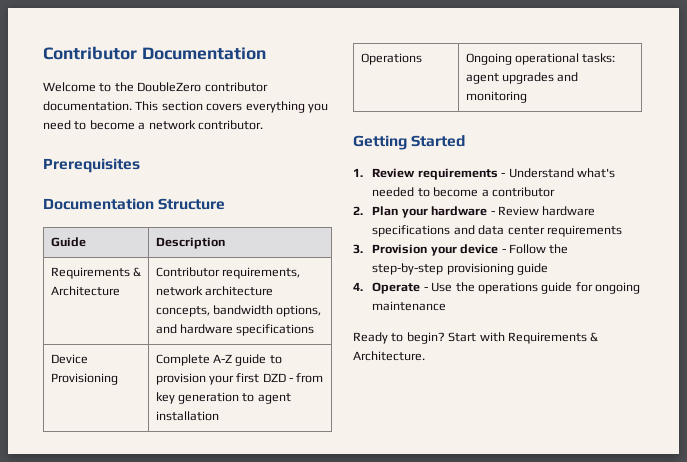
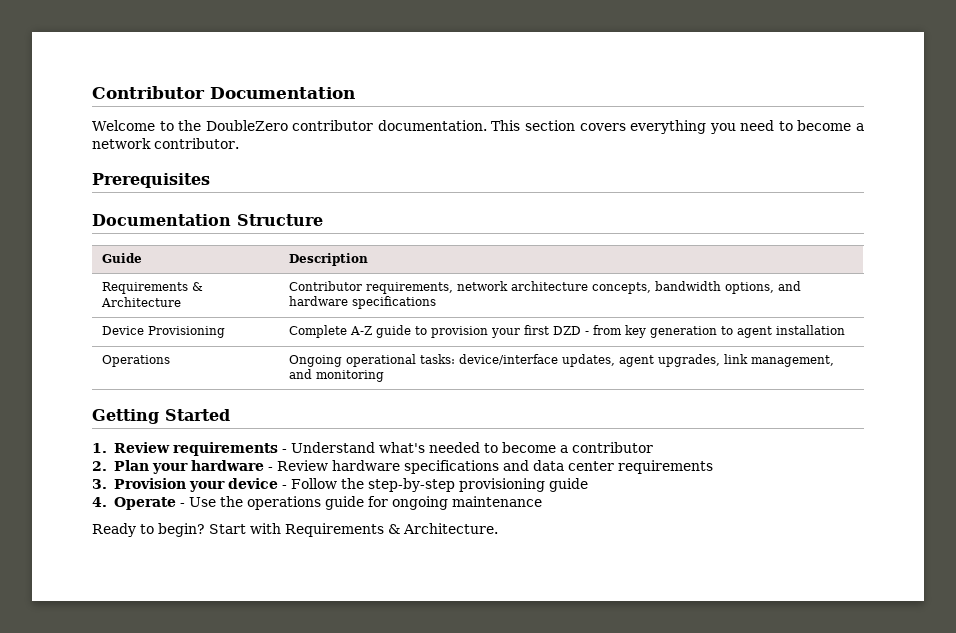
- Operations | Ongoing operational tasks: agent upgrades and monitoring
+ Operations | Ongoing operational tasks: device/interface updates, agent upgrades, link management, and monitoring

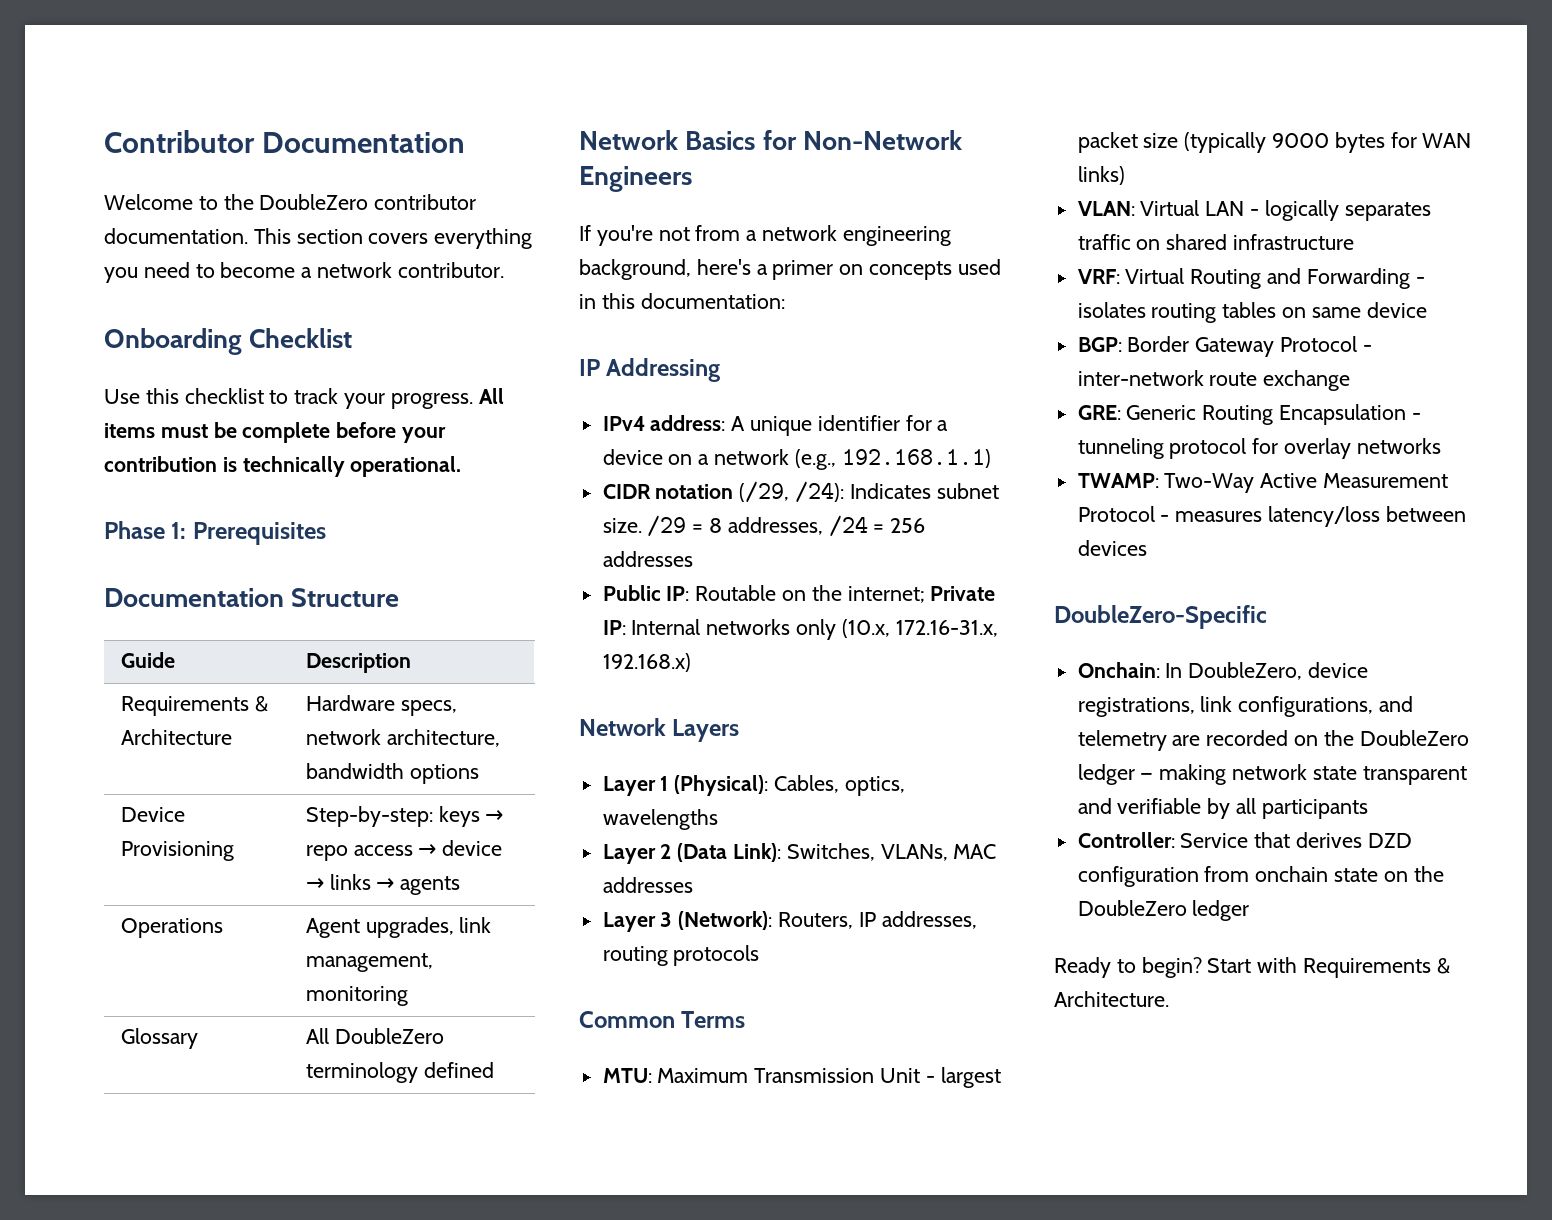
- Prerequisites
+ Onboarding Checklist
+ Use this checklist to track your progress. All items must be complete before your contribution is technically operational.
+ Phase 1: Prerequisites
- Requirements & Architecture | Contributor requirements, network architecture concepts, bandwidth options, and hardware specifications
- Device Provisioning | Complete A-Z guide to provision your first DZD - from key generation to agent installation
- Operations | Ongoing operational tasks: device/interface updates, agent upgrades, link management, and monitoring
- Getting Started
- 1. Review requirements - Understand what's needed to become a contributor
- 2. Plan your hardware - Review hardware specifications and data center requirements
- 3. Provision your device - Follow the step-by-step provisioning guide
- 4. Operate - Use the operations guide for ongoing maintenance
+ Requirements & Architecture | Hardware specs, network architecture, bandwidth options
+ Device Provisioning | Step-by-step: keys → repo access → device → links → agents
+ Operations | Agent upgrades, link management, monitoring
+ Glossary | All DoubleZero terminology defined
+ Network Basics for Non-Network Engineers
+ If you're not from a network engineering background, here's a primer on concepts used in this documentation:
+ IP Addressing
+ IPv4 address: A unique identifier for a device on a network (e.g., 192.168.1.1)
+ CIDR notation (/29, /24): Indicates subnet size. /29 = 8 addresses, /24 = 256 addresses
+ Public IP: Routable on the internet; Private IP: Internal networks only (10.x, 172.16-31.x, 192.168.x)
+ Network Layers
+ Layer 1 (Physical): Cables, optics, wavelengths
+ Layer 2 (Data Link): Switches, VLANs, MAC addresses
+ Layer 3 (Network): Routers, IP addresses, routing protocols
+ Common Terms
+ MTU: Maximum Transmission Unit - largest packet size (typically 9000 bytes for WAN links)
+ VLAN: Virtual LAN - logically separates traffic on shared infrastructure
+ VRF: Virtual Routing and Forwarding - isolates routing tables on same device
+ BGP: Border Gateway Protocol - inter-network route exchange
+ GRE: Generic Routing Encapsulation - tunneling protocol for overlay networks
+ TWAMP: Two-Way Active Measurement Protocol - measures latency/loss between devices
+ DoubleZero-Specific
+ Onchain: In DoubleZero, device registrations, link configurations, and telemetry are recorded on the DoubleZero ledger — making network state transparent and verifiable by all participants
+ Controller: Service that derives DZD configuration from onchain state on the DoubleZero ledger

